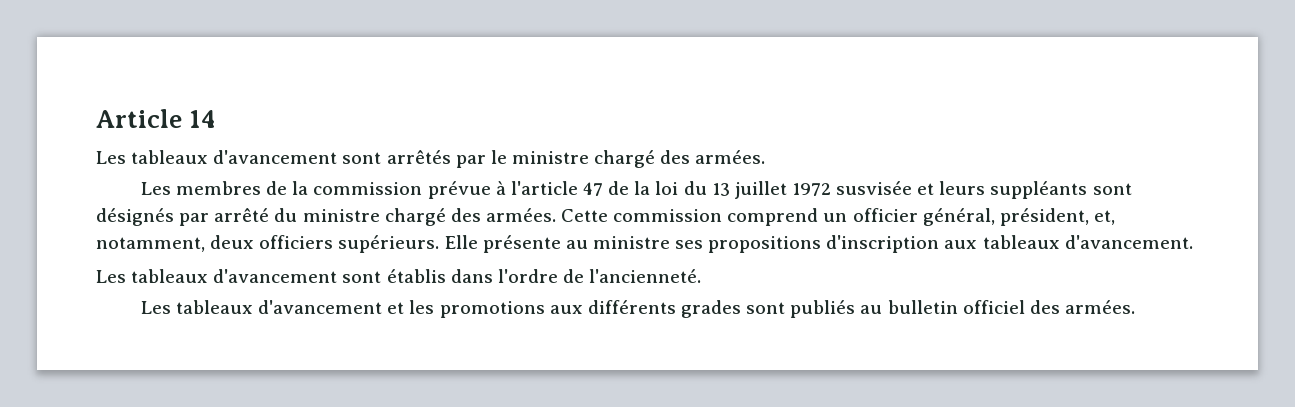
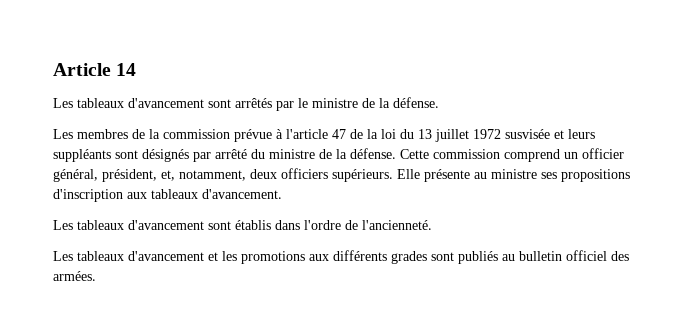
- Les tableaux d'avancement sont arrêtés par le ministre chargé des armées.
+ Les tableaux d'avancement sont arrêtés par le ministre de la défense.
- Les membres de la commission prévue à l'article 47 de la loi du 13 juillet 1972 susvisée et leurs suppléants sont désignés par arrêté du ministre chargé des armées.
+ Les membres de la commission prévue à l'article 47 de la loi du 13 juillet 1972 susvisée et leurs suppléants sont désignés par arrêté du ministre de la défense.

